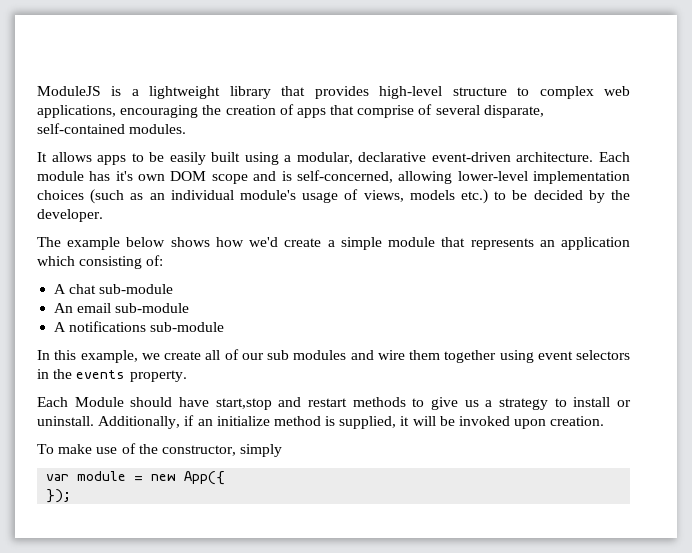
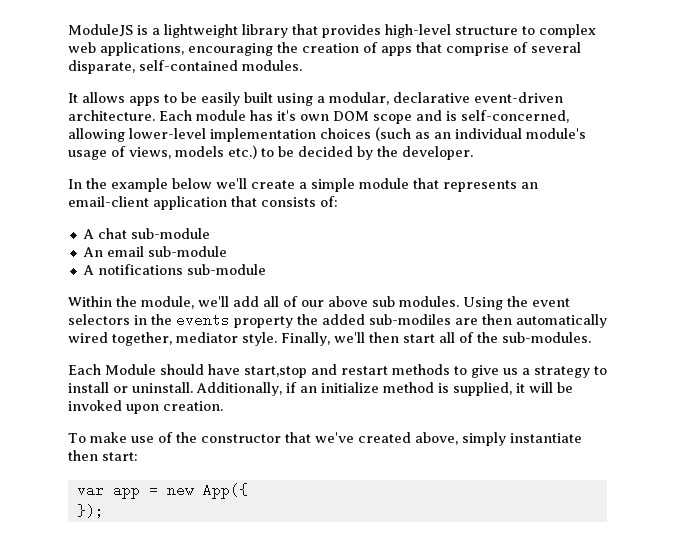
- The example below shows how we'd create a simple module that represents an application which consisting of:
+ In the example below we'll create a simple module that represents an email-client application that consists of:
- In this example, we create all of our sub modules and wire them together using event selectors in the events property.
+ Within the module, we'll add all of our above sub modules. Using the event selectors in the events property the added sub-modiles are then automatically wired together, mediator style. Finally, we'll then start all of the sub-modules.
- To make use of the constructor, simply
+ To make use of the constructor that we've created above, simply instantiate then start:
- var module = new App({
+ var app = new App({

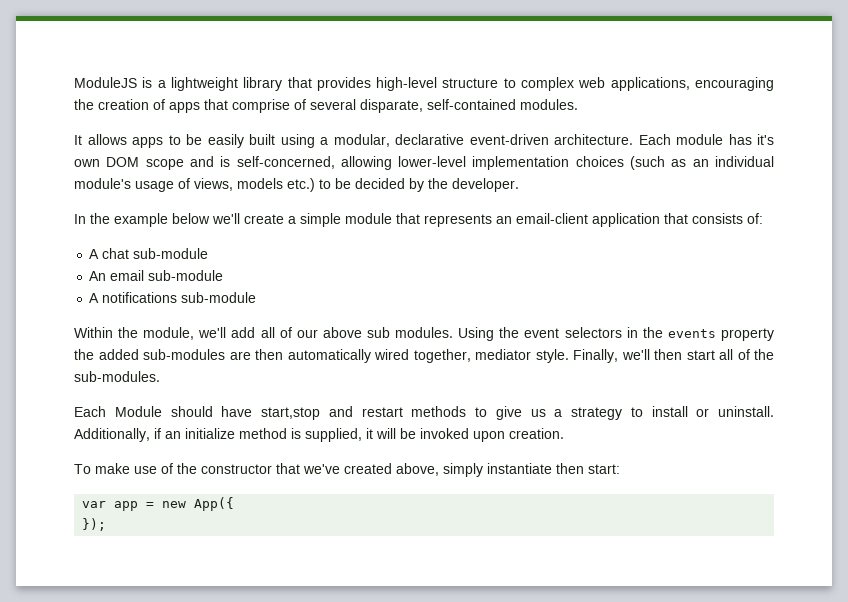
- Using the event selectors in the events property the added sub-modiles are then automatically wired together, mediator style.
+ Using the event selectors in the events property the added sub-modules are then automatically wired together, mediator style.

